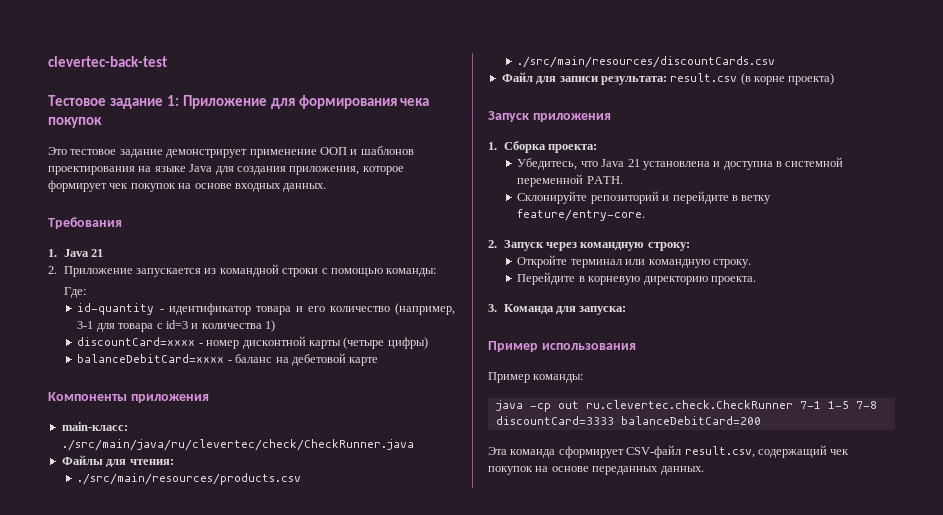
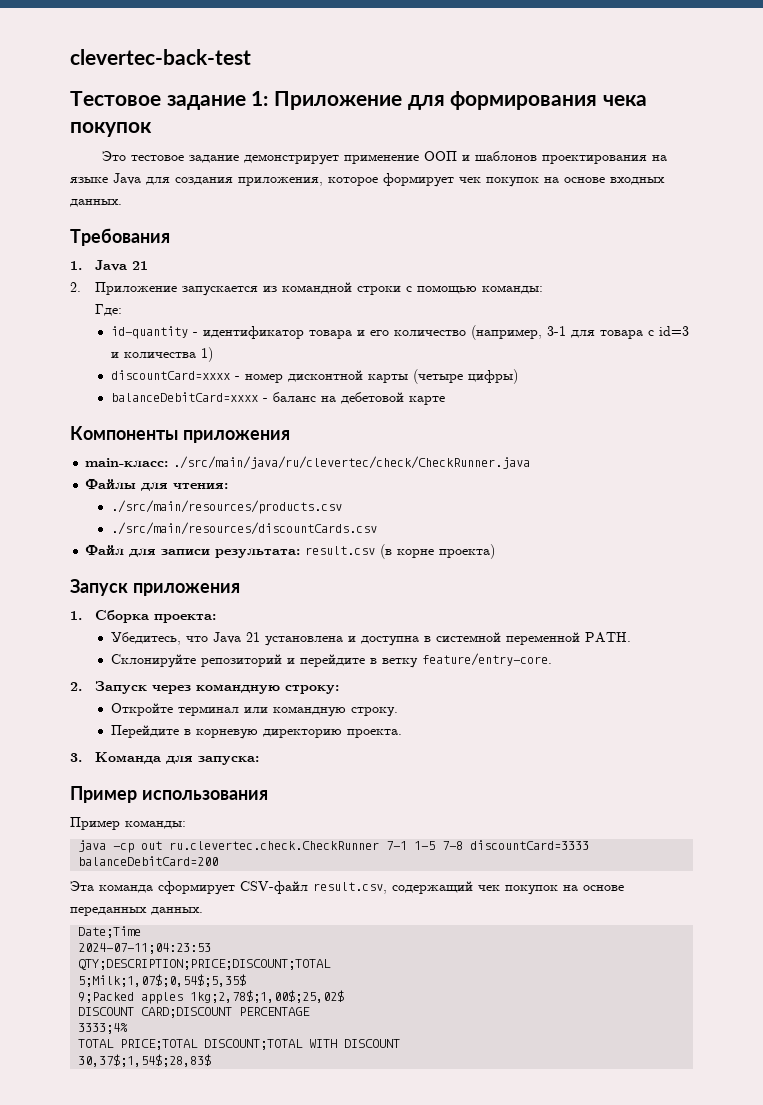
+ Date;Time
+ 2024-07-11;04:23:53
+ QTY;DESCRIPTION;PRICE;DISCOUNT;TOTAL
+ 5;Milk;1,07$;0,54$;5,35$
+ 9;Packed apples 1kg;2,78$;1,00$;25,02$
+ DISCOUNT CARD;DISCOUNT PERCENTAGE
+ 3333;4%
+ TOTAL PRICE;TOTAL DISCOUNT;TOTAL WITH DISCOUNT
+ 30,37$;1,54$;28,83$

